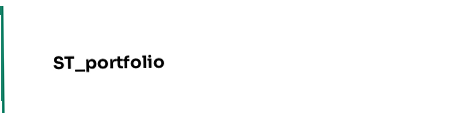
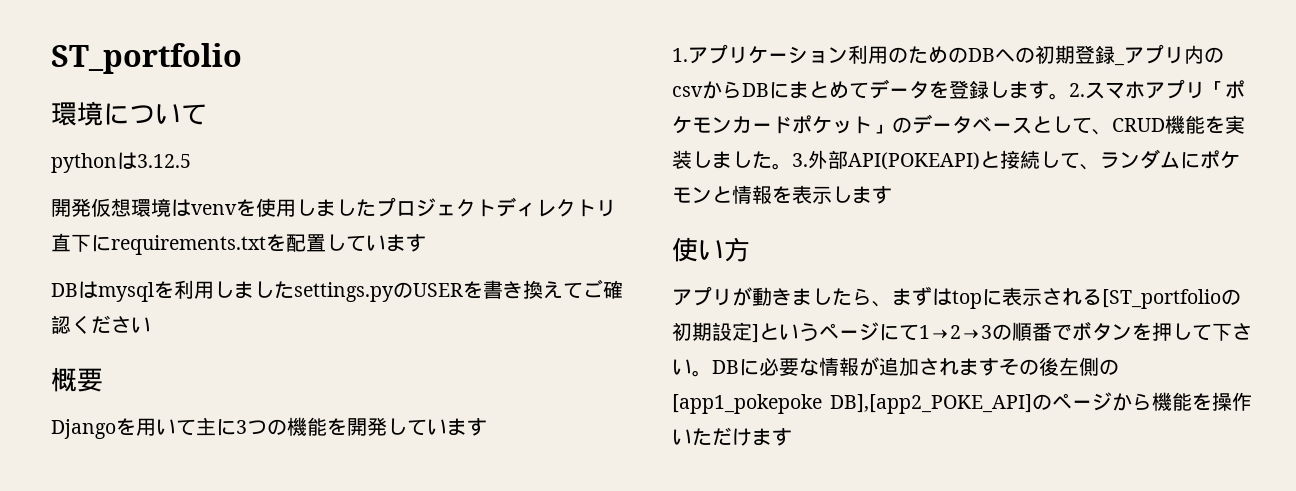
+ 環境について
+ pythonは3.12.5
+ 開発仮想環境はvenvを使用しましたプロジェクトディレクトリ直下にrequirements.txtを配置しています
+ DBはmysqlを利用しましたsettings.pyのUSERを書き換えてご確認ください
+ 概要
+ Djangoを用いて主に3つの機能を開発しています
+ 1.アプリケーション利用のためのDBへの初期登録_アプリ内のcsvからDBにまとめてデータを登録します。2.スマホアプリ「ポケモンカードポケット」のデータベースとして、CRUD機能を実装しました。3.外部API(POKEAPI)と接続して、ランダムにポケモンと情報を表示します
+ 使い方
+ アプリが動きましたら、まずはtopに表示される[ST_portfolioの初期設定]というページにて1→2→3の順番でボタンを押して下さい。DBに必要な情報が追加されますその後左側の[app1_pokepoke DB],[app2_POKE_API]のページから機能を操作いただけます

